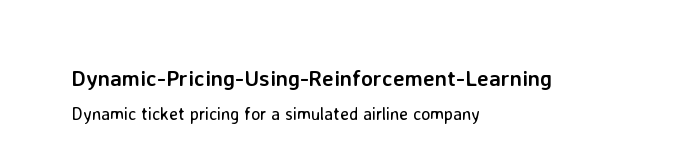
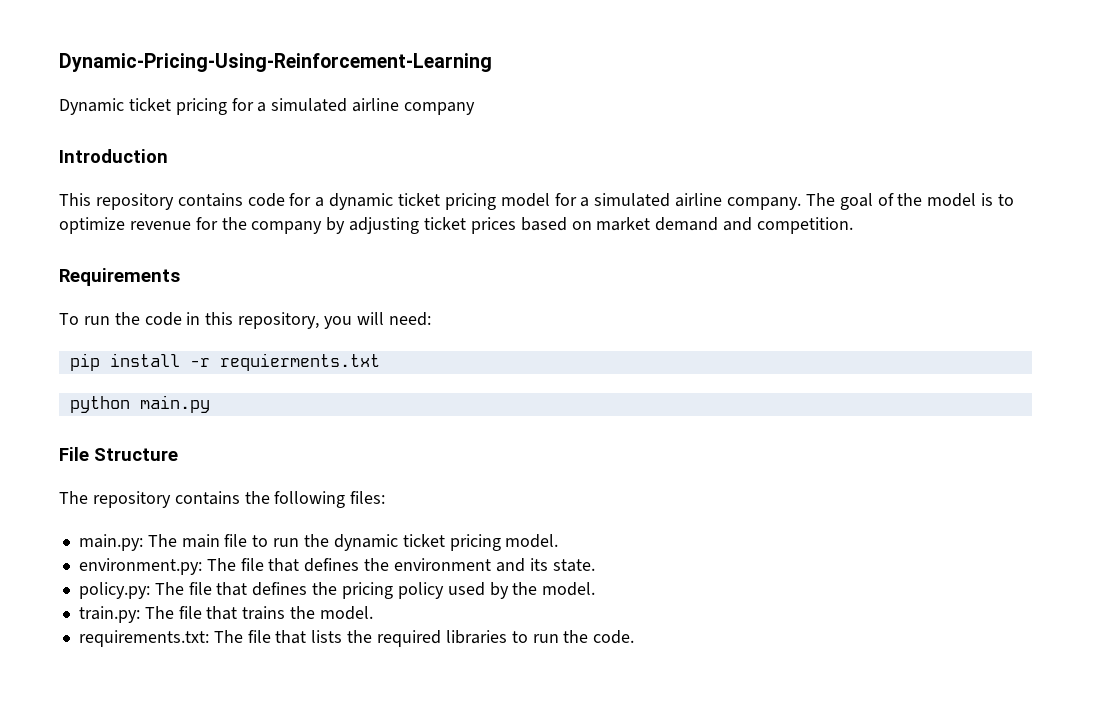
+ Introduction
+ This repository contains code for a dynamic ticket pricing model for a simulated airline company. The goal of the model is to optimize revenue for the company by adjusting ticket prices based on market demand and competition.
+ Requirements
+ To run the code in this repository, you will need:
+ pip install -r requierments.txt
+ python main.py
+ File Structure
+ The repository contains the following files:
+ main.py: The main file to run the dynamic ticket pricing model.
+ environment.py: The file that defines the environment and its state.
+ policy.py: The file that defines the pricing policy used by the model.
+ train.py: The file that trains the model.
+ requirements.txt: The file that lists the required libraries to run the code.

